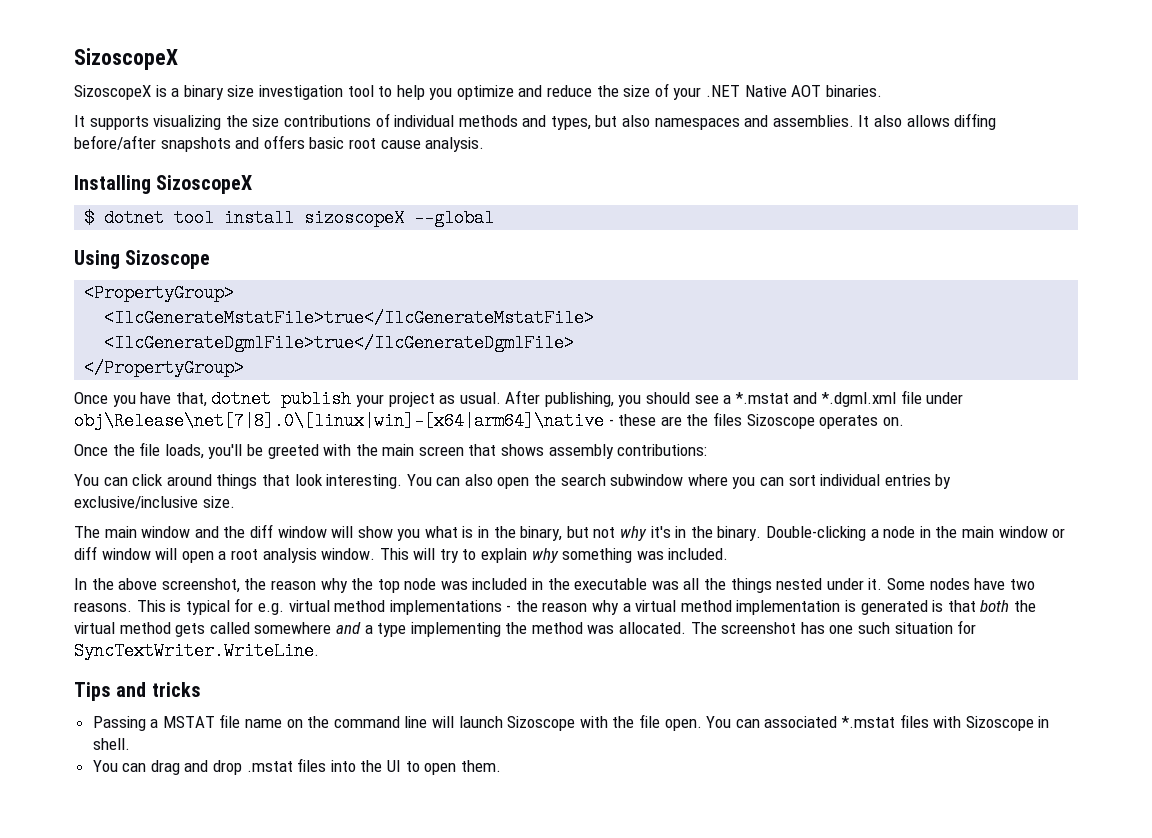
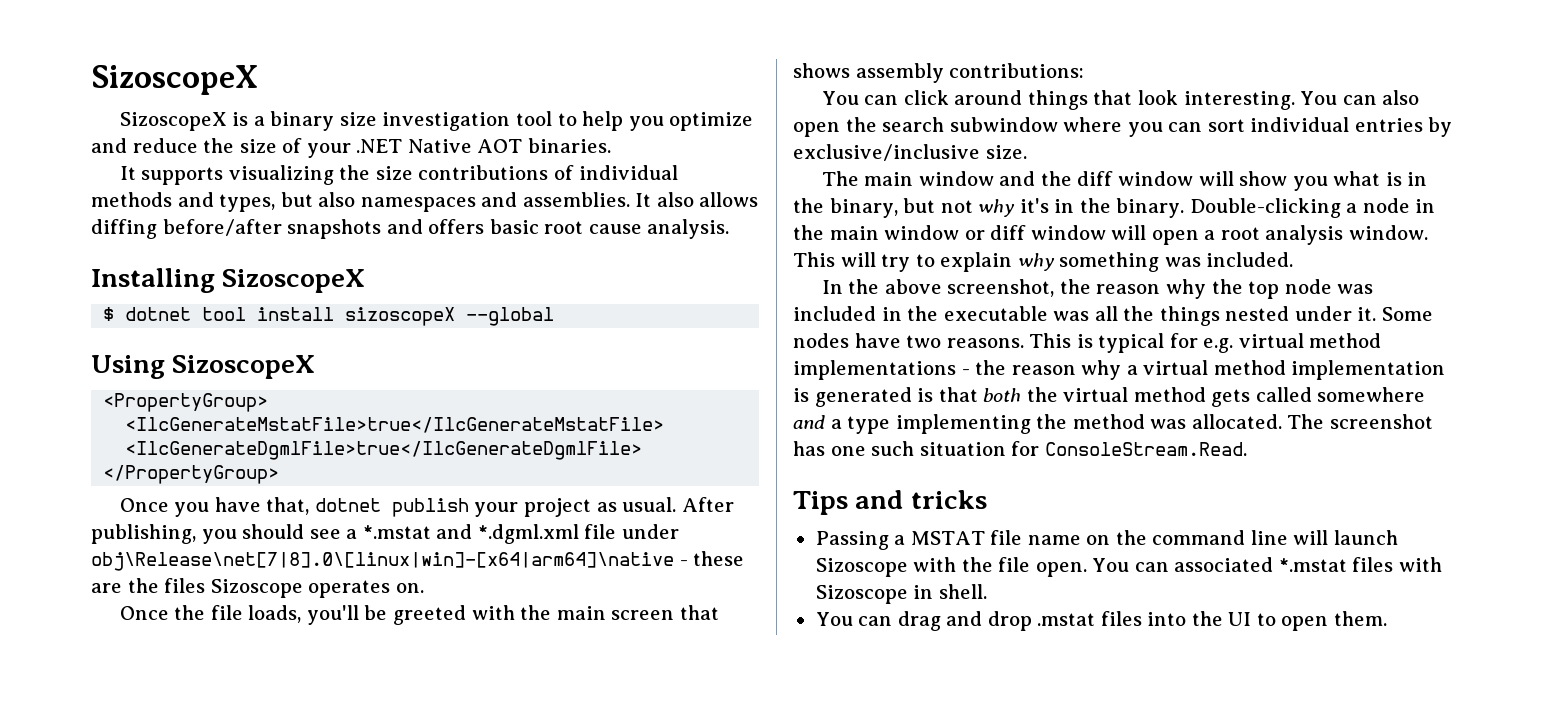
- Using Sizoscope
+ Using SizoscopeX
- The screenshot has one such situation for SyncTextWriter.WriteLine.
+ The screenshot has one such situation for ConsoleStream.Read.

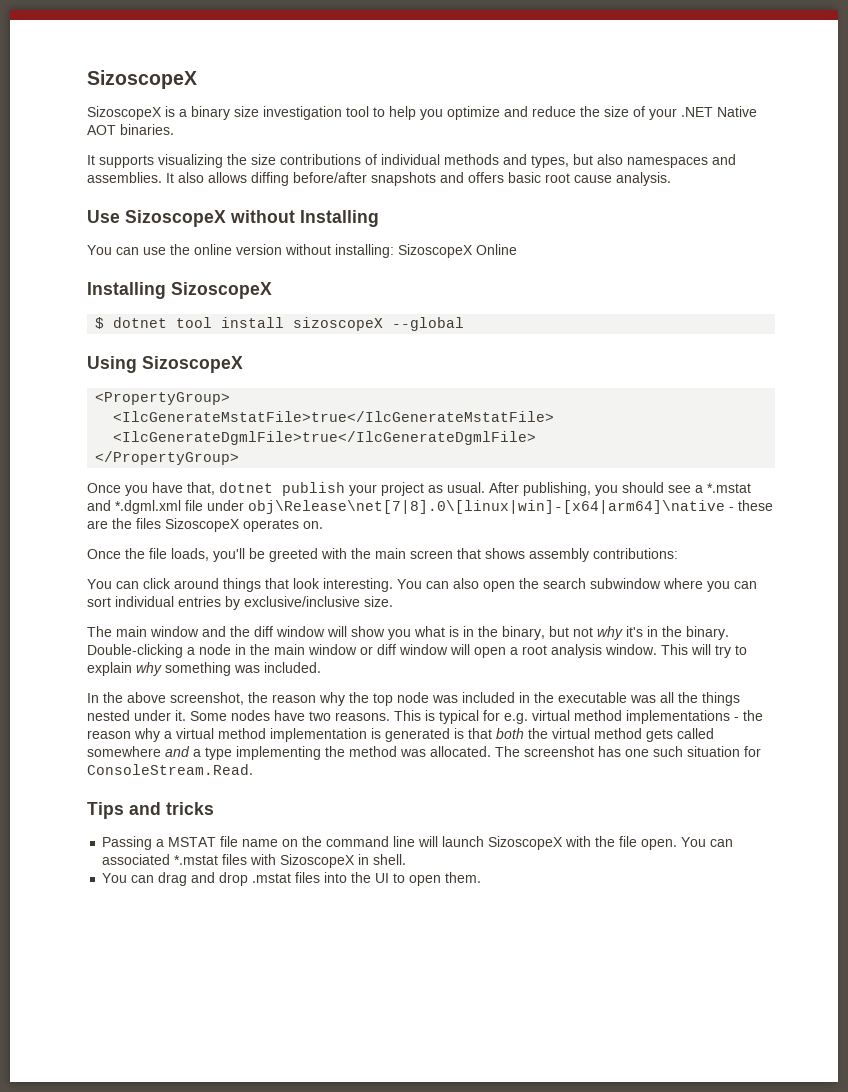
+ Use SizoscopeX without Installing
+ You can use the online version without installing: SizoscopeX Online
- After publishing, you should see a *.mstat and *.dgml.xml file under obj\Release\net[7|8].0\[linux|win]-[x64|arm64]\native - these are the files Sizoscope operates on.
+ After publishing, you should see a *.mstat and *.dgml.xml file under obj\Release\net[7|8].0\[linux|win]-[x64|arm64]\native - these are the files SizoscopeX operates on.
- Passing a MSTAT file name on the command line will launch Sizoscope with the file open.
+ Passing a MSTAT file name on the command line will launch SizoscopeX with the file open.
- You can associated *.mstat files with Sizoscope in shell.
+ You can associated *.mstat files with SizoscopeX in shell.

